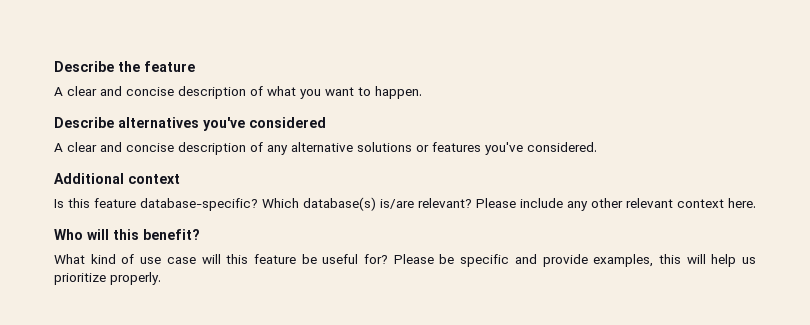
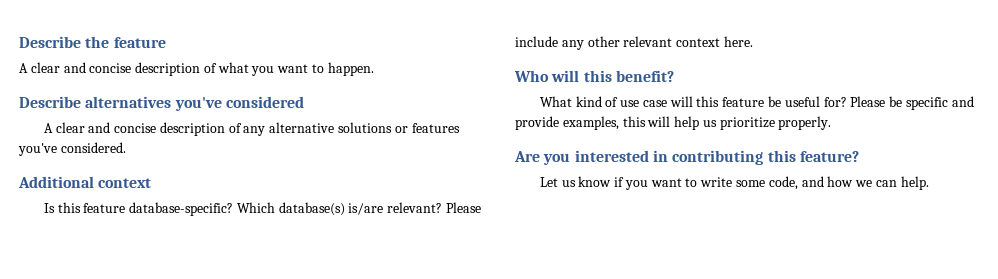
+ Are you interested in contributing this feature?
+ Let us know if you want to write some code, and how we can help.

